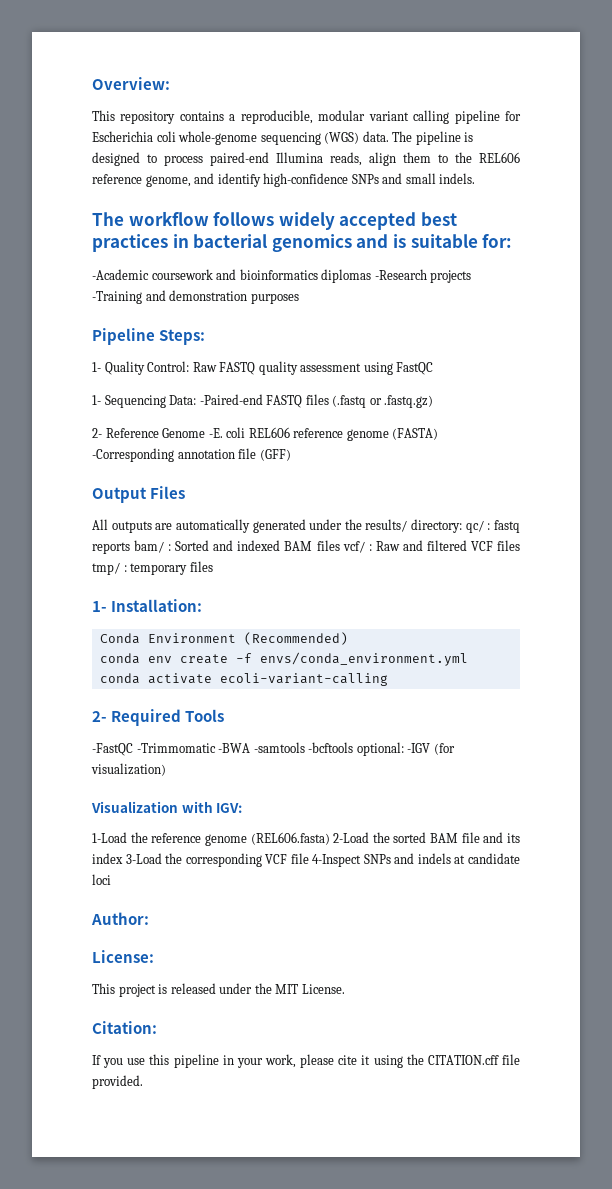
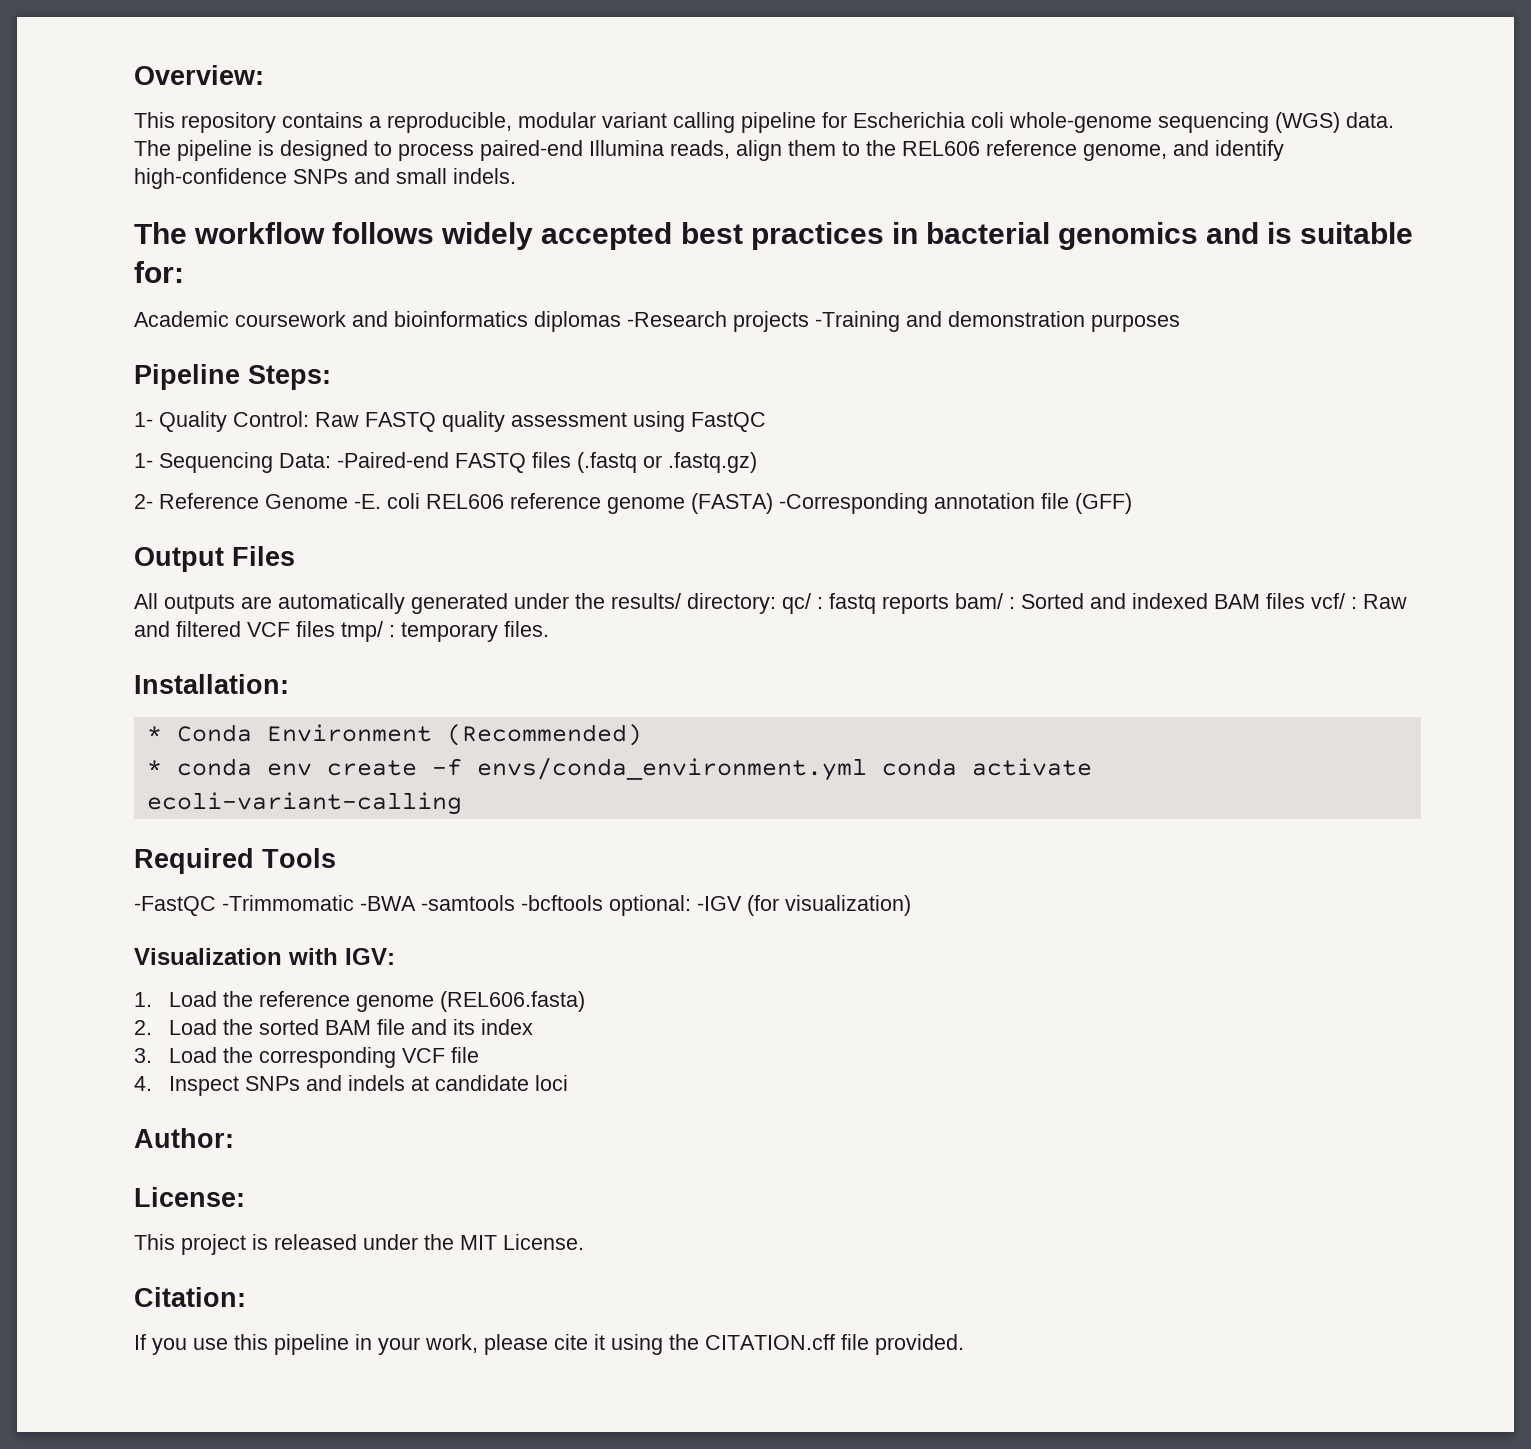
- -Academic coursework and bioinformatics diplomas -Research projects -Training and demonstration purposes
+ Academic coursework and bioinformatics diplomas -Research projects -Training and demonstration purposes
- All outputs are automatically generated under the results/ directory: qc/ : fastq reports bam/ : Sorted and indexed BAM files vcf/ : Raw and filtered VCF files tmp/ : temporary files
- 1- Installation:
+ All outputs are automatically generated under the results/ directory: qc/ : fastq reports bam/ : Sorted and indexed BAM files vcf/ : Raw and filtered VCF files tmp/ : temporary files.
+ Installation:
- Conda Environment (Recommended)
+ * Conda Environment (Recommended)
- conda env create -f envs/conda_environment.yml conda activate ecoli-variant-calling
+ * conda env create -f envs/conda_environment.yml conda activate ecoli-variant-calling
- 2- Required Tools
+ Required Tools
- 1-Load the reference genome (REL606.fasta) 2-Load the sorted BAM file and its index 3-Load the corresponding VCF file 4-Inspect SNPs and indels at candidate loci
+ 1. Load the reference genome (REL606.fasta)
+ 2. Load the sorted BAM file and its index
+ 3. Load the corresponding VCF file
+ 4. Inspect SNPs and indels at candidate loci

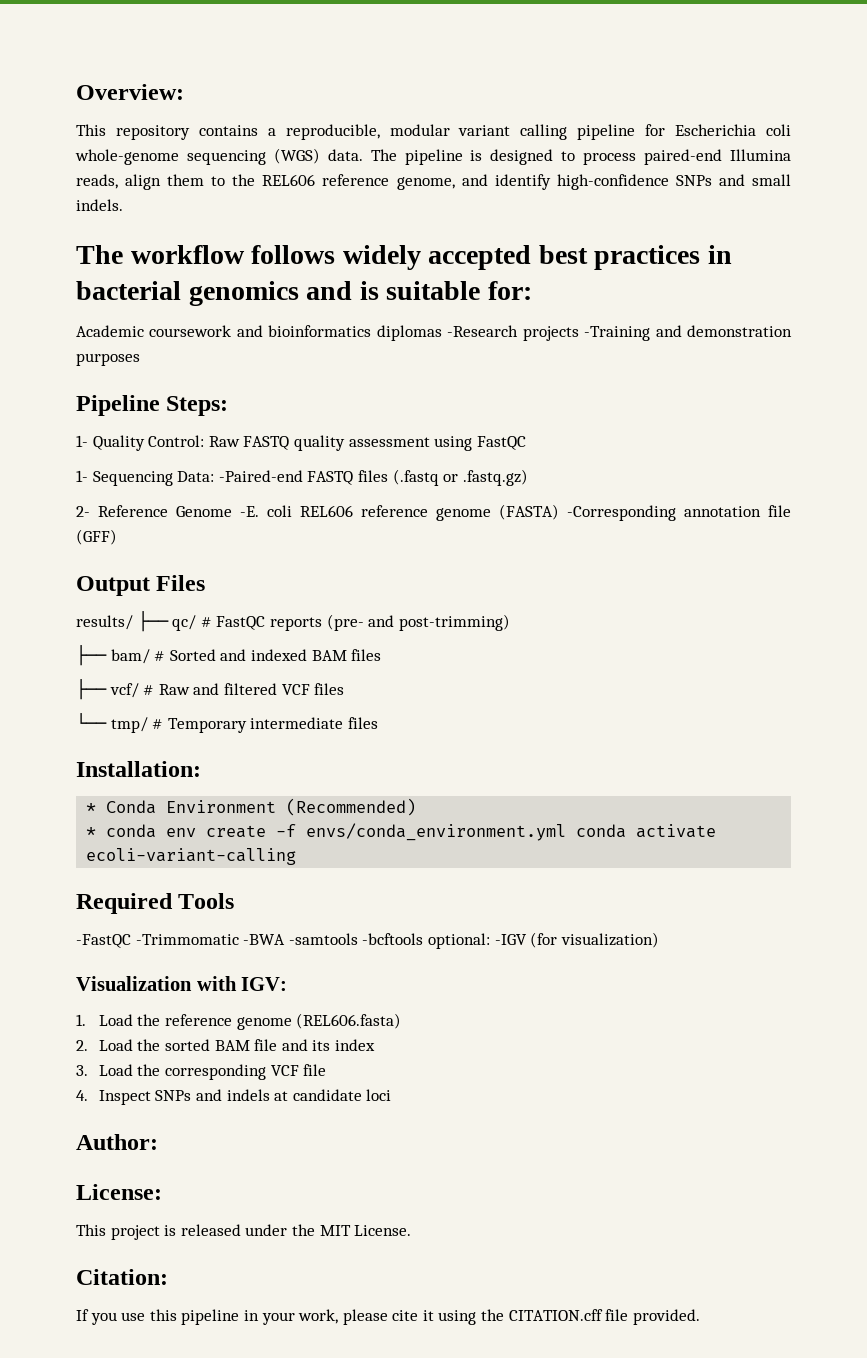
- All outputs are automatically generated under the results/ directory: qc/ : fastq reports bam/ : Sorted and indexed BAM files vcf/ : Raw and filtered VCF files tmp/ : temporary files.
+ results/ ├── qc/ # FastQC reports (pre- and post-trimming)
+ ├── bam/ # Sorted and indexed BAM files
+ ├── vcf/ # Raw and filtered VCF files
+ └── tmp/ # Temporary intermediate files

